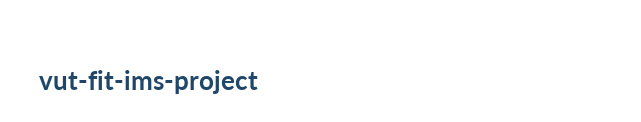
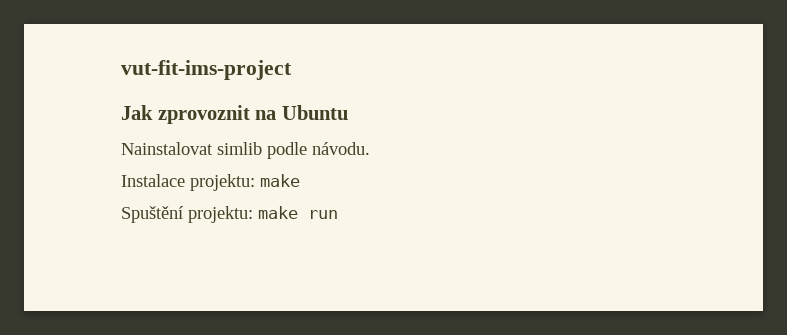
+ Jak zprovoznit na Ubuntu
+ Nainstalovat simlib podle návodu.
+ Instalace projektu: make
+ Spuštění projektu: make run

